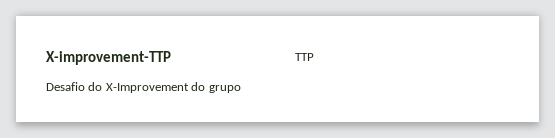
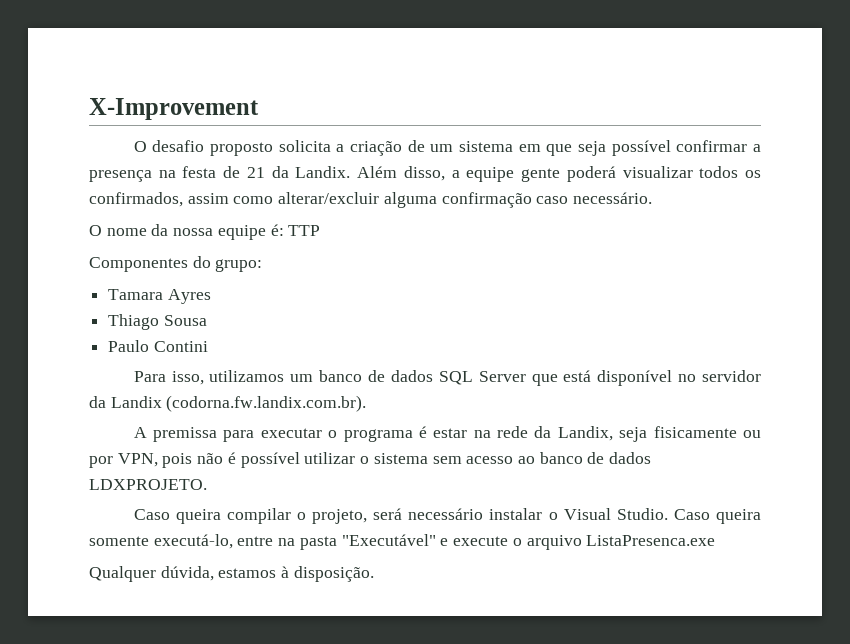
- X-improvement-TTP
- Desafio do X-Improvement do grupo TTP
+ X-Improvement
+ O desafio proposto solicita a criação de um sistema em que seja possível confirmar a presença na festa de 21 da Landix. Além disso, a equipe gente poderá visualizar todos os confirmados, assim como alterar/excluir alguma confirmação caso necessário.
+ O nome da nossa equipe é: TTP
+ Componentes do grupo:
+ Tamara Ayres
+ Thiago Sousa
+ Paulo Contini
+ Para isso, utilizamos um banco de dados SQL Server que está disponível no servidor da Landix (codorna.fw.landix.com.br).
+ A premissa para executar o programa é estar na rede da Landix, seja fisicamente ou por VPN, pois não é possível utilizar o sistema sem acesso ao banco de dados LDXPROJETO.
+ Caso queira compilar o projeto, será necessário instalar o Visual Studio. Caso queira somente executá-lo, entre na pasta "Executável" e execute o arquivo ListaPresenca.exe
+ Qualquer dúvida, estamos à disposição.

